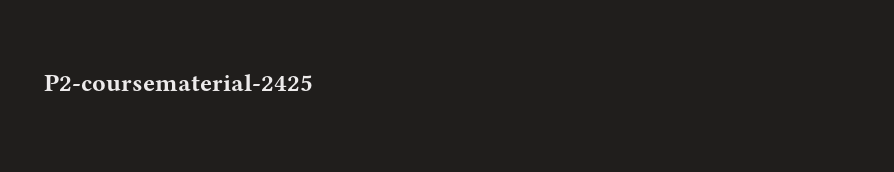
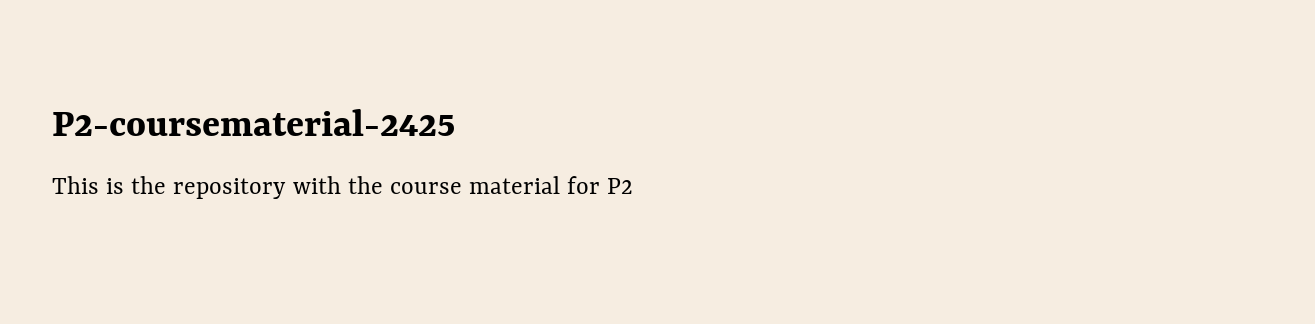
+ This is the repository with the course material for P2

